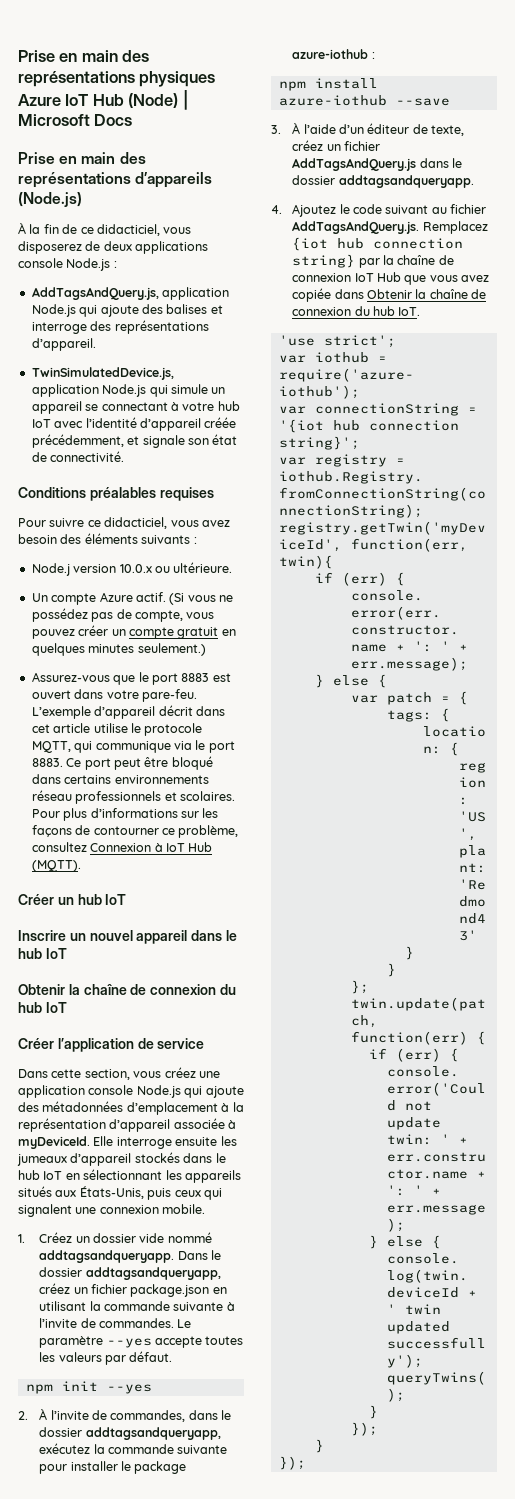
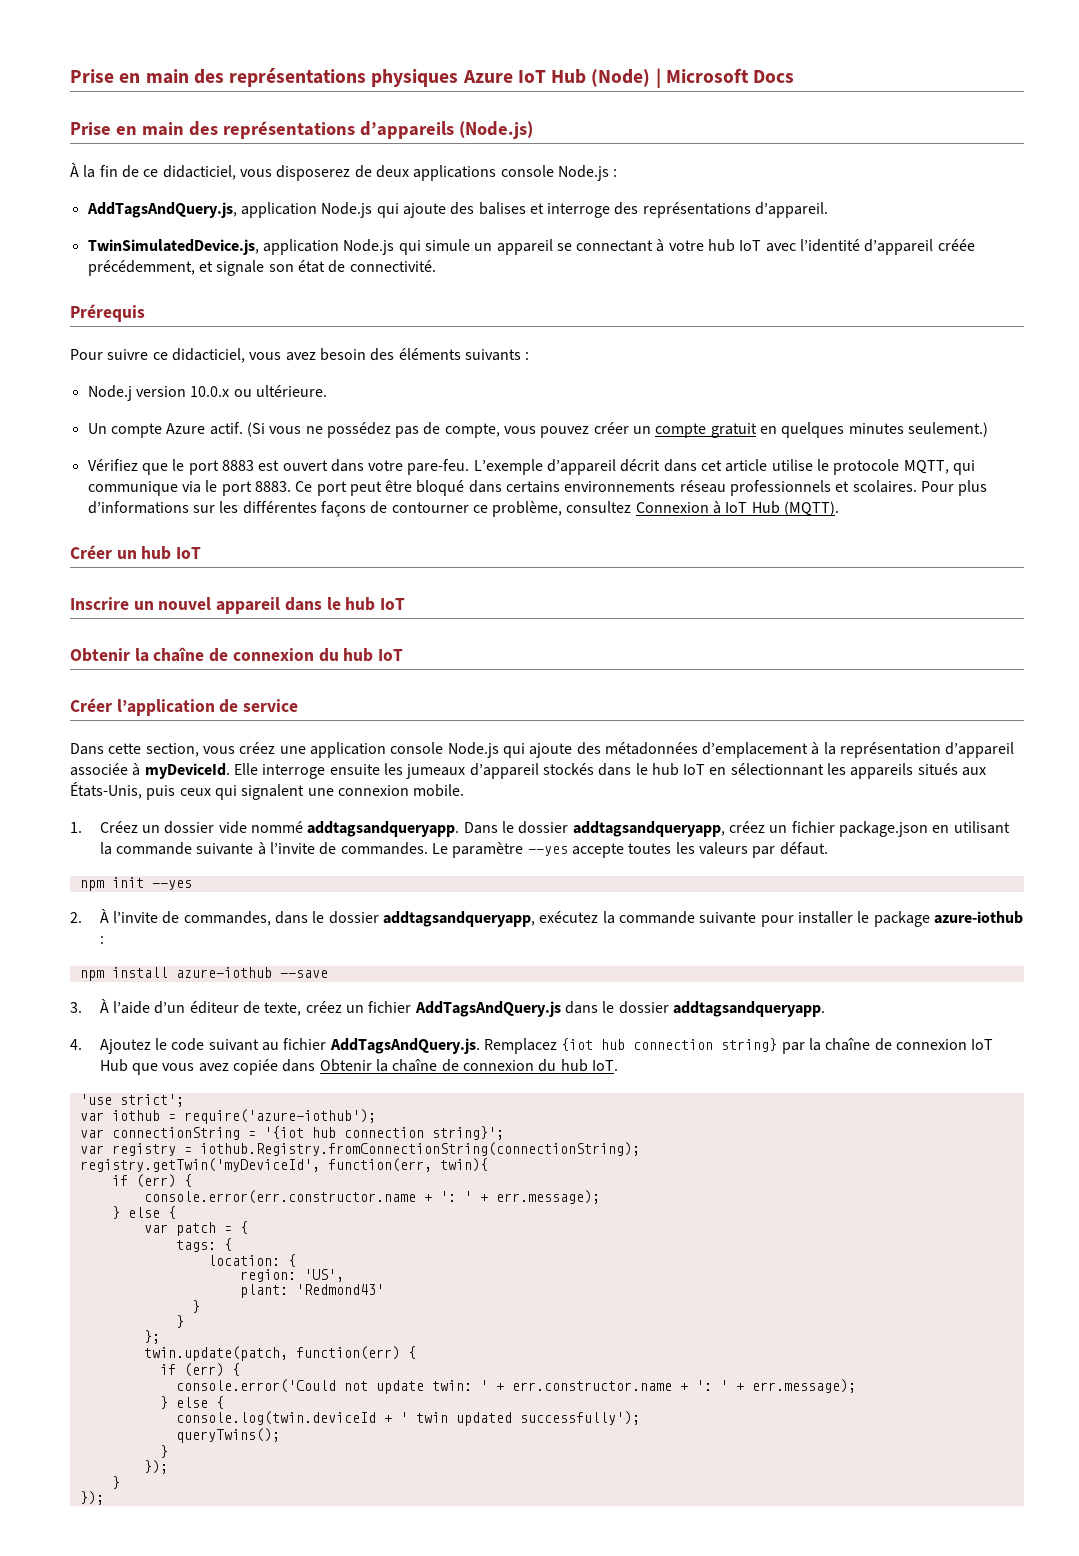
- Conditions préalables requises
+ Prérequis
- Assurez-vous que le port 8883 est ouvert dans votre pare-feu.
+ Vérifiez que le port 8883 est ouvert dans votre pare-feu.
- Pour plus d’informations sur les façons de contourner ce problème, consultez Connexion à IoT Hub (MQTT).
+ Pour plus d’informations sur les différentes façons de contourner ce problème, consultez Connexion à IoT Hub (MQTT).

